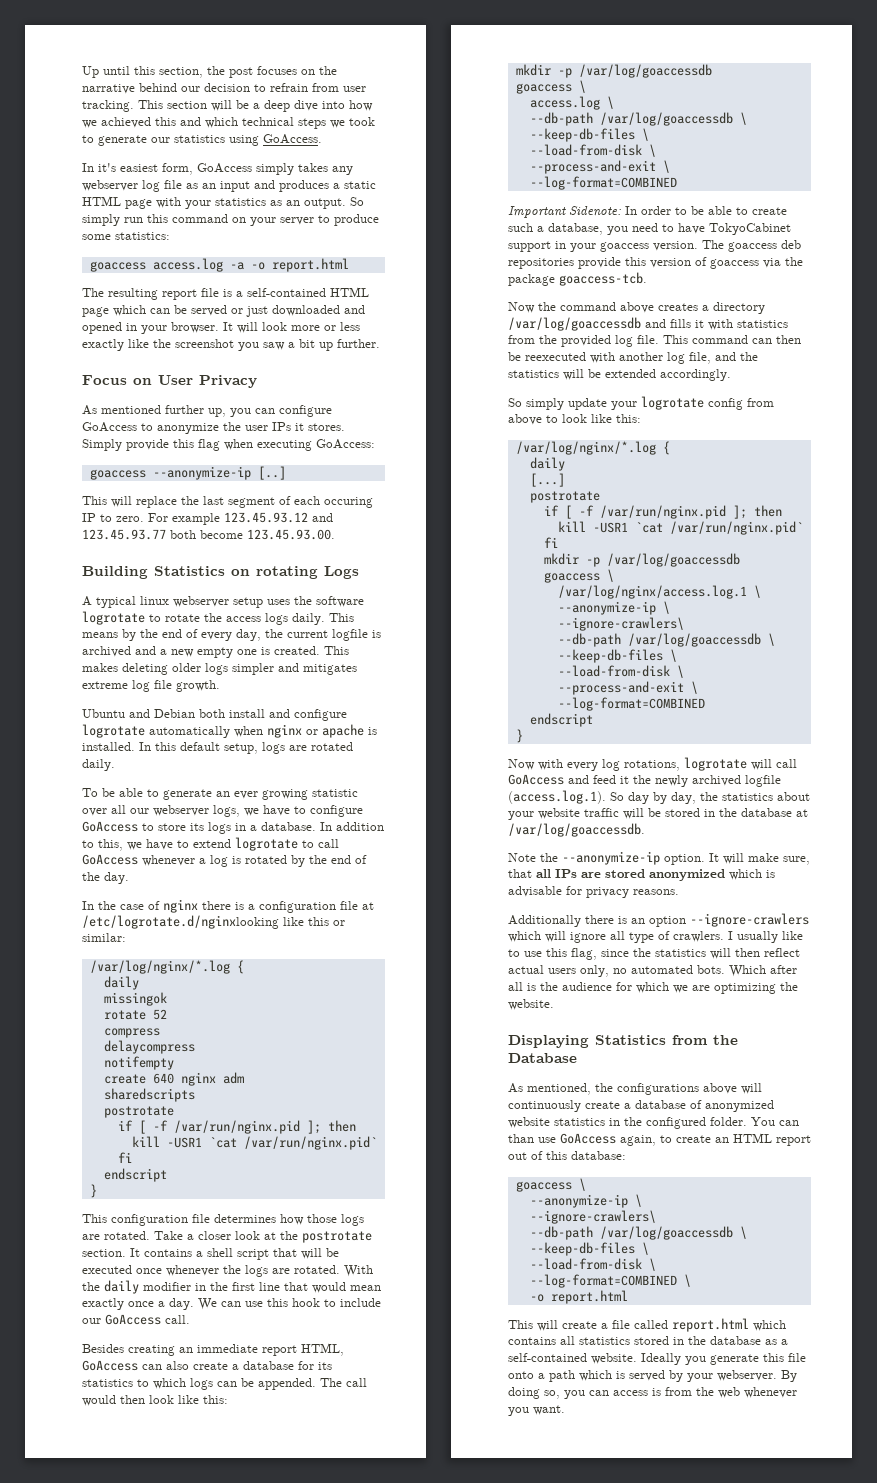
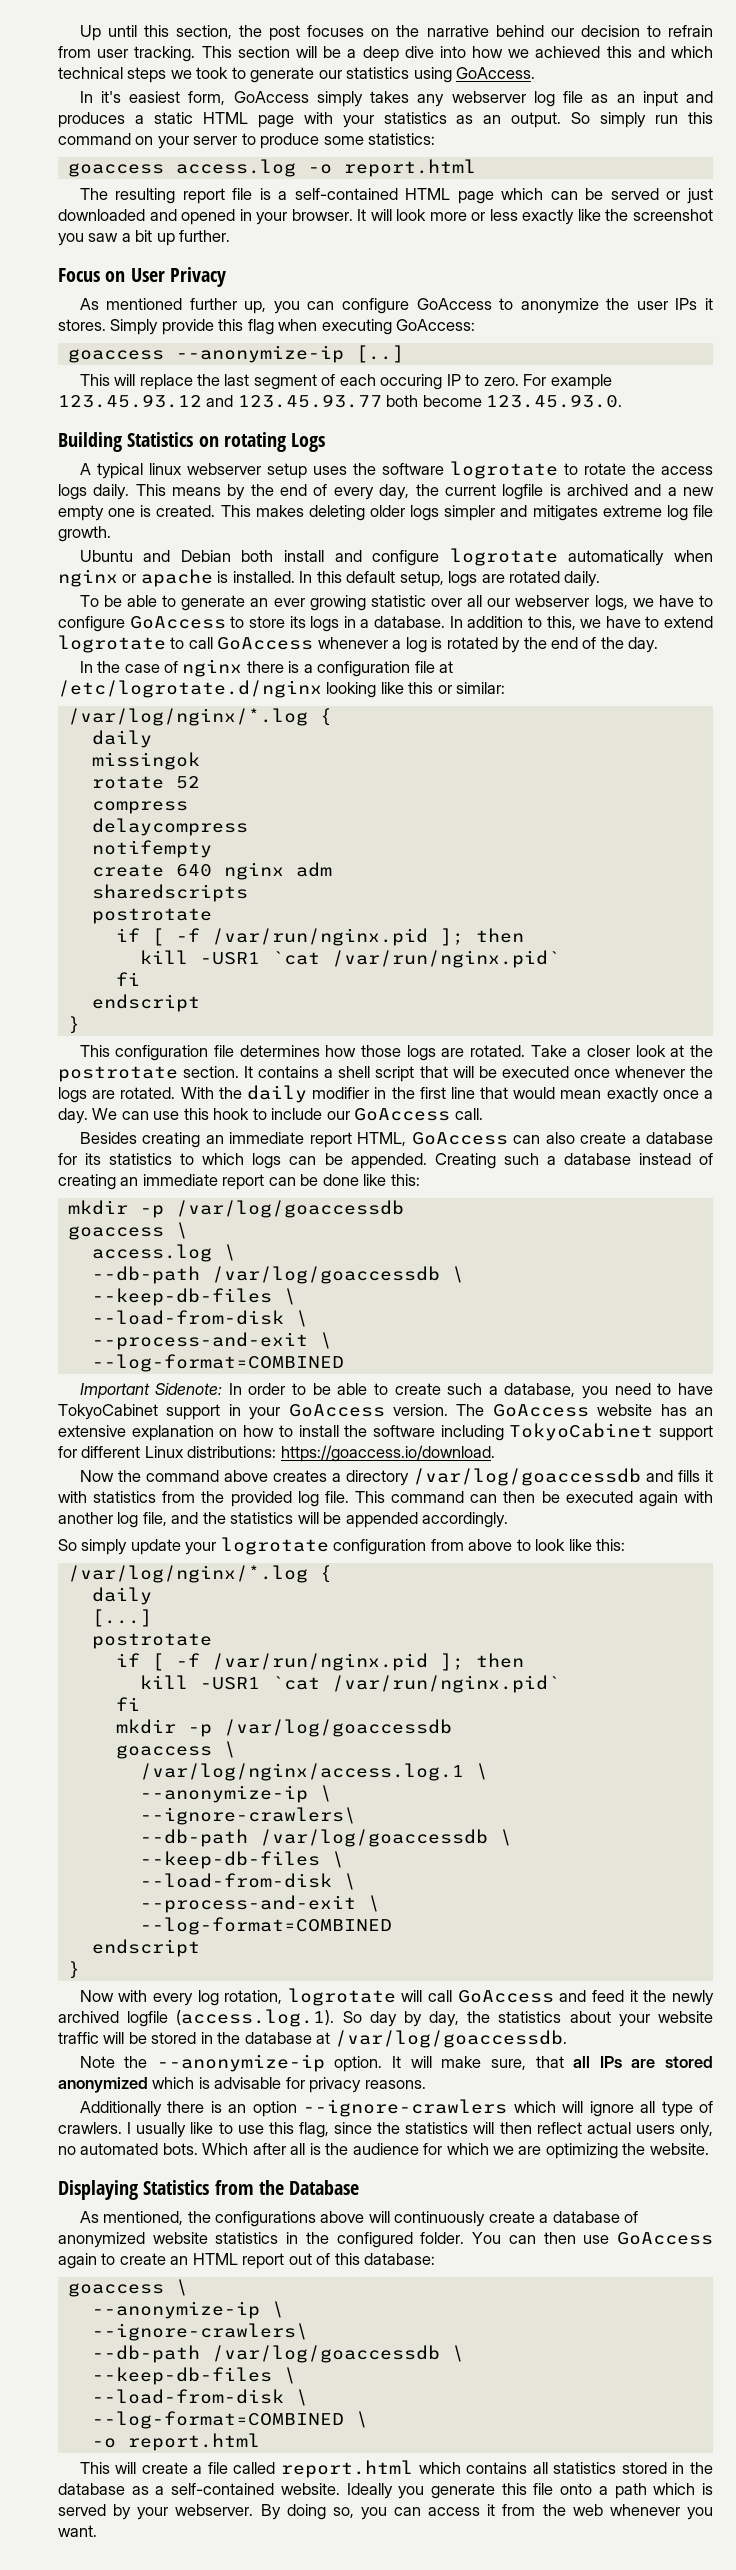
- goaccess access.log -a -o report.html
+ goaccess access.log -o report.html
- For example 123.45.93.12 and 123.45.93.77 both become 123.45.93.00.
+ For example 123.45.93.12 and 123.45.93.77 both become 123.45.93.0.
- In the case of nginx there is a configuration file at /etc/logrotate.d/nginxlooking like this or similar:
+ In the case of nginx there is a configuration file at /etc/logrotate.d/nginx looking like this or similar:
- The call would then look like this:
+ Creating such a database instead of creating an immediate report can be done like this:
- Important Sidenote: In order to be able to create such a database, you need to have TokyoCabinet support in your goaccess version.
+ Important Sidenote: In order to be able to create such a database, you need to have TokyoCabinet support in your GoAccess version.
- The goaccess deb repositories provide this version of goaccess via the package goaccess-tcb.
+ The GoAccess website has an extensive explanation on how to install the software including TokyoCabinet support for different Linux distributions: https://goaccess.io/download.
- This command can then be reexecuted with another log file, and the statistics will be extended accordingly.
+ This command can then be executed again with another log file, and the statistics will be appended accordingly.
- So simply update your logrotate config from above to look like this:
+ So simply update your logrotate configuration from above to look like this:
- Now with every log rotations, logrotate will call GoAccess and feed it the newly archived logfile (access.log.1). So day by day, the statistics about your website traffic will be stored in the database at /var/log/goaccessdb.
+ Now with every log rotation, logrotate will call GoAccess and feed it the newly archived logfile (access.log.1). So day by day, the statistics about your website traffic will be stored in the database at /var/log/goaccessdb.
- You can than use GoAccess again, to create an HTML report out of this database:
+ You can then use GoAccess again to create an HTML report out of this database:
- By doing so, you can access is from the web whenever you want.
+ By doing so, you can access it from the web whenever you want.

